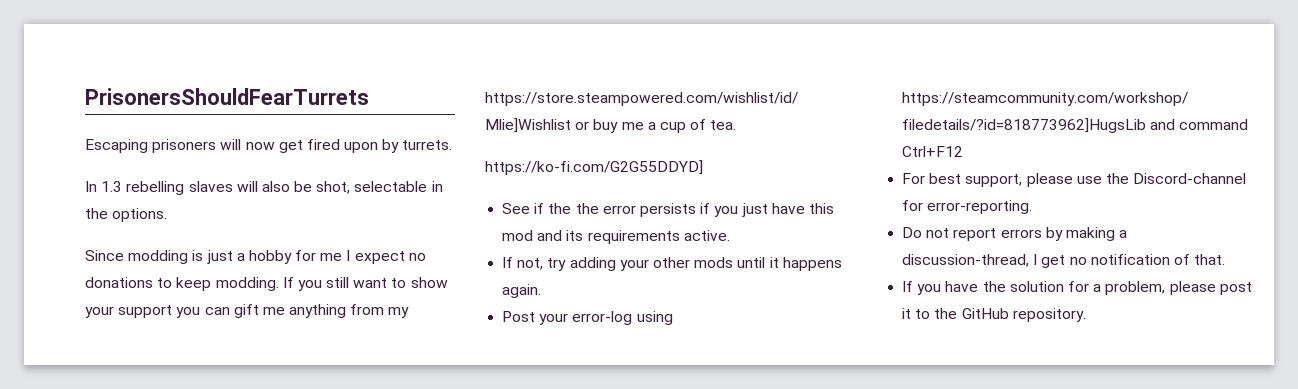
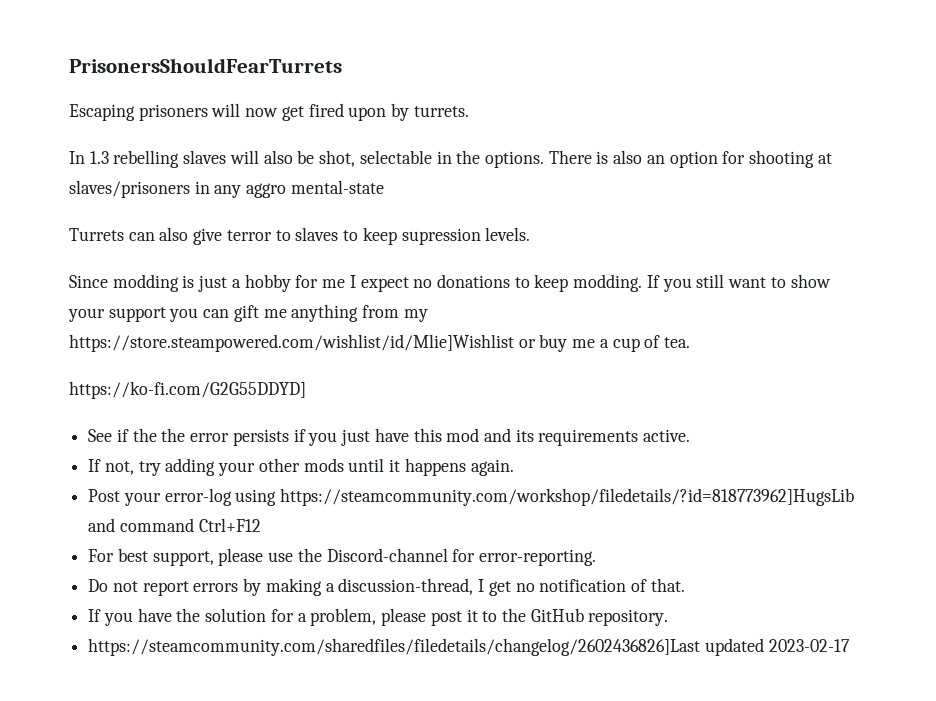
+ There is also an option for shooting at slaves/prisoners in any aggro mental-state
+ Turrets can also give terror to slaves to keep supression levels.
+ https://steamcommunity.com/sharedfiles/filedetails/changelog/2602436826]Last updated 2023-02-17

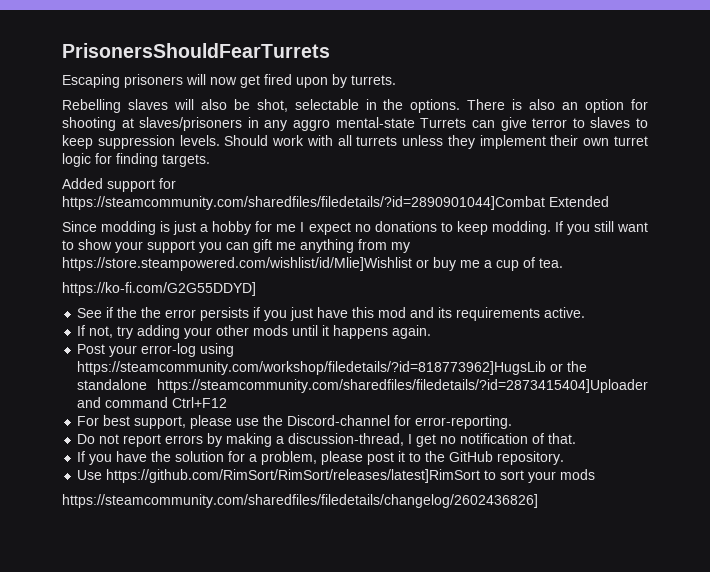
- In 1.3 rebelling slaves will also be shot, selectable in the options.
+ Rebelling slaves will also be shot, selectable in the options.
- There is also an option for shooting at slaves/prisoners in any aggro mental-state
- Turrets can also give terror to slaves to keep supression levels.
+ There is also an option for shooting at slaves/prisoners in any aggro mental-state Turrets can give terror to slaves to keep suppression levels. Should work with all turrets unless they implement their own turret logic for finding targets.
+ Added support for https://steamcommunity.com/sharedfiles/filedetails/?id=2890901044]Combat Extended
- Post your error-log using https://steamcommunity.com/workshop/filedetails/?id=818773962]HugsLib and command Ctrl+F12
+ Post your error-log using https://steamcommunity.com/workshop/filedetails/?id=818773962]HugsLib or the standalone https://steamcommunity.com/sharedfiles/filedetails/?id=2873415404]Uploader and command Ctrl+F12
- https://steamcommunity.com/sharedfiles/filedetails/changelog/2602436826]Last updated 2023-02-17
+ Use https://github.com/RimSort/RimSort/releases/latest]RimSort to sort your mods
+ https://steamcommunity.com/sharedfiles/filedetails/changelog/2602436826]

